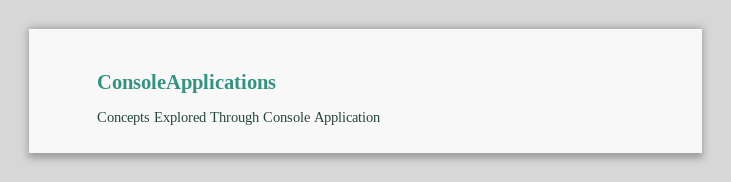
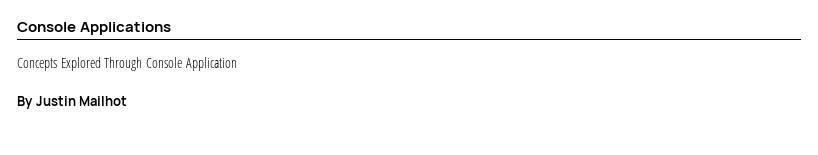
- ConsoleApplications
+ Console Applications
+ By Justin Mailhot

